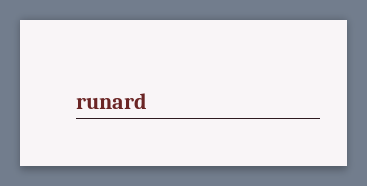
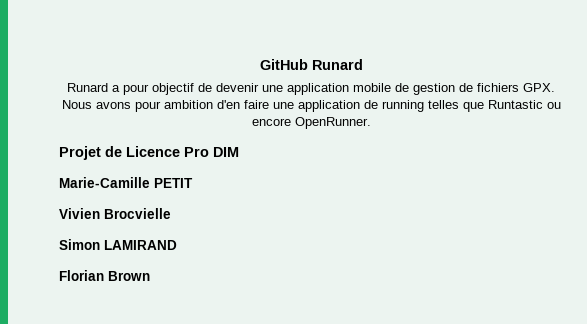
- runard
+ GitHub Runard
+ Runard a pour objectif de devenir une application mobile de gestion de fichiers GPX. Nous avons pour ambition d'en faire une application de running telles que Runtastic ou encore OpenRunner.
+ Projet de Licence Pro DIM
+ Marie-Camille PETIT
+ Vivien Brocvielle
+ Simon LAMIRAND
+ Florian Brown

